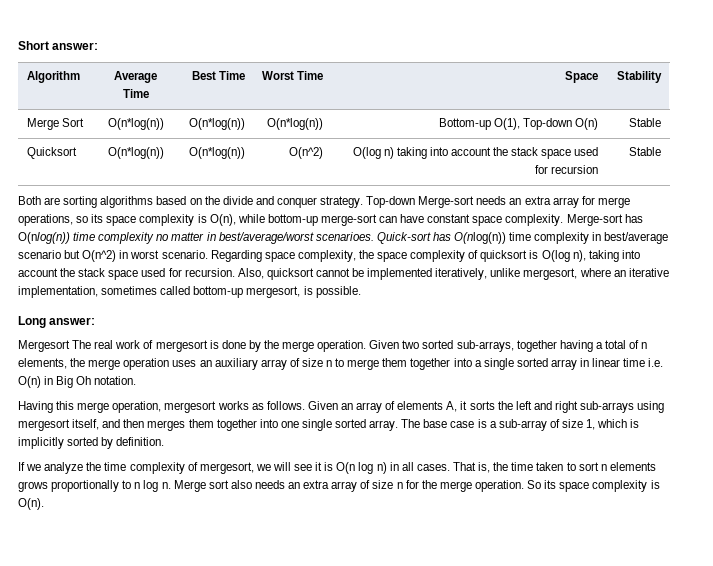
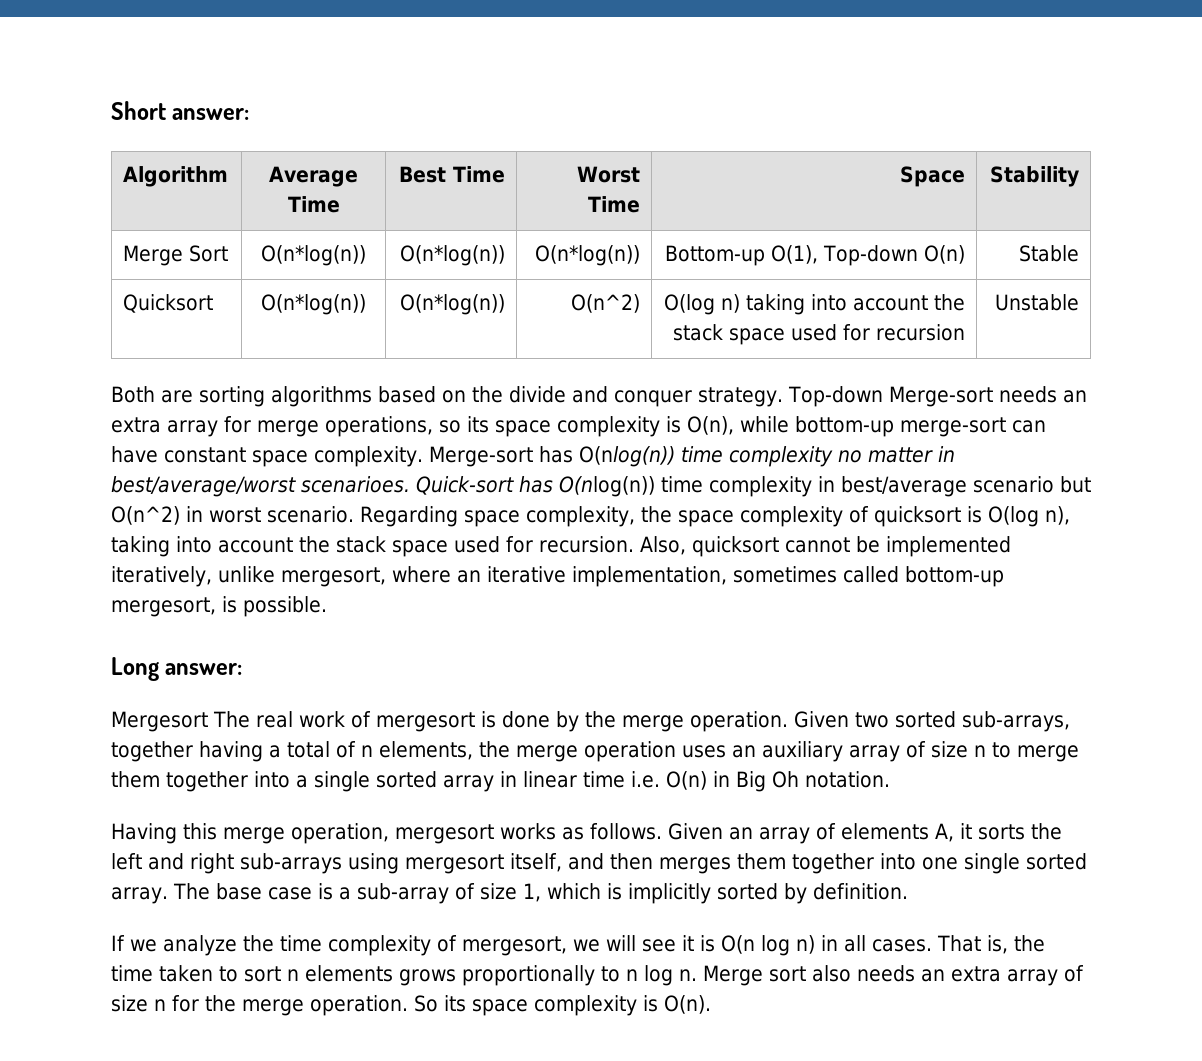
- Quicksort | O(n*log(n)) | O(n*log(n)) | O(n^2) | O(log n) taking into account the stack space used for recursion | Stable
+ Quicksort | O(n*log(n)) | O(n*log(n)) | O(n^2) | O(log n) taking into account the stack space used for recursion | Unstable

